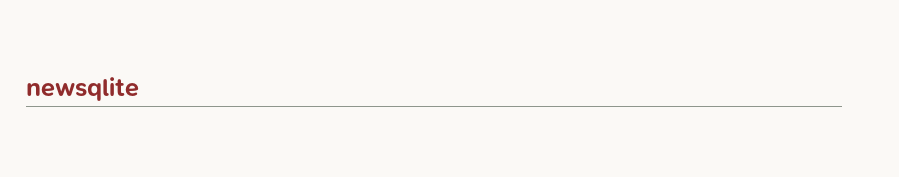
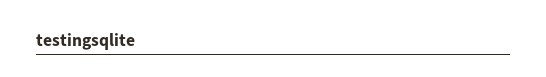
- newsqlite
+ testingsqlite

